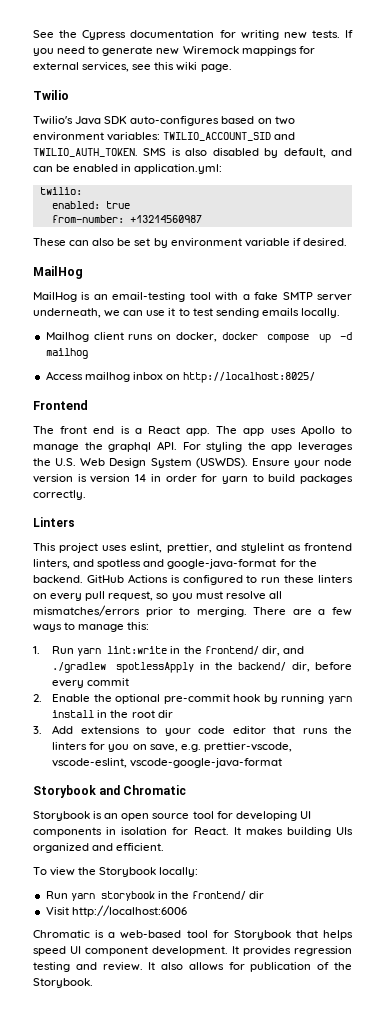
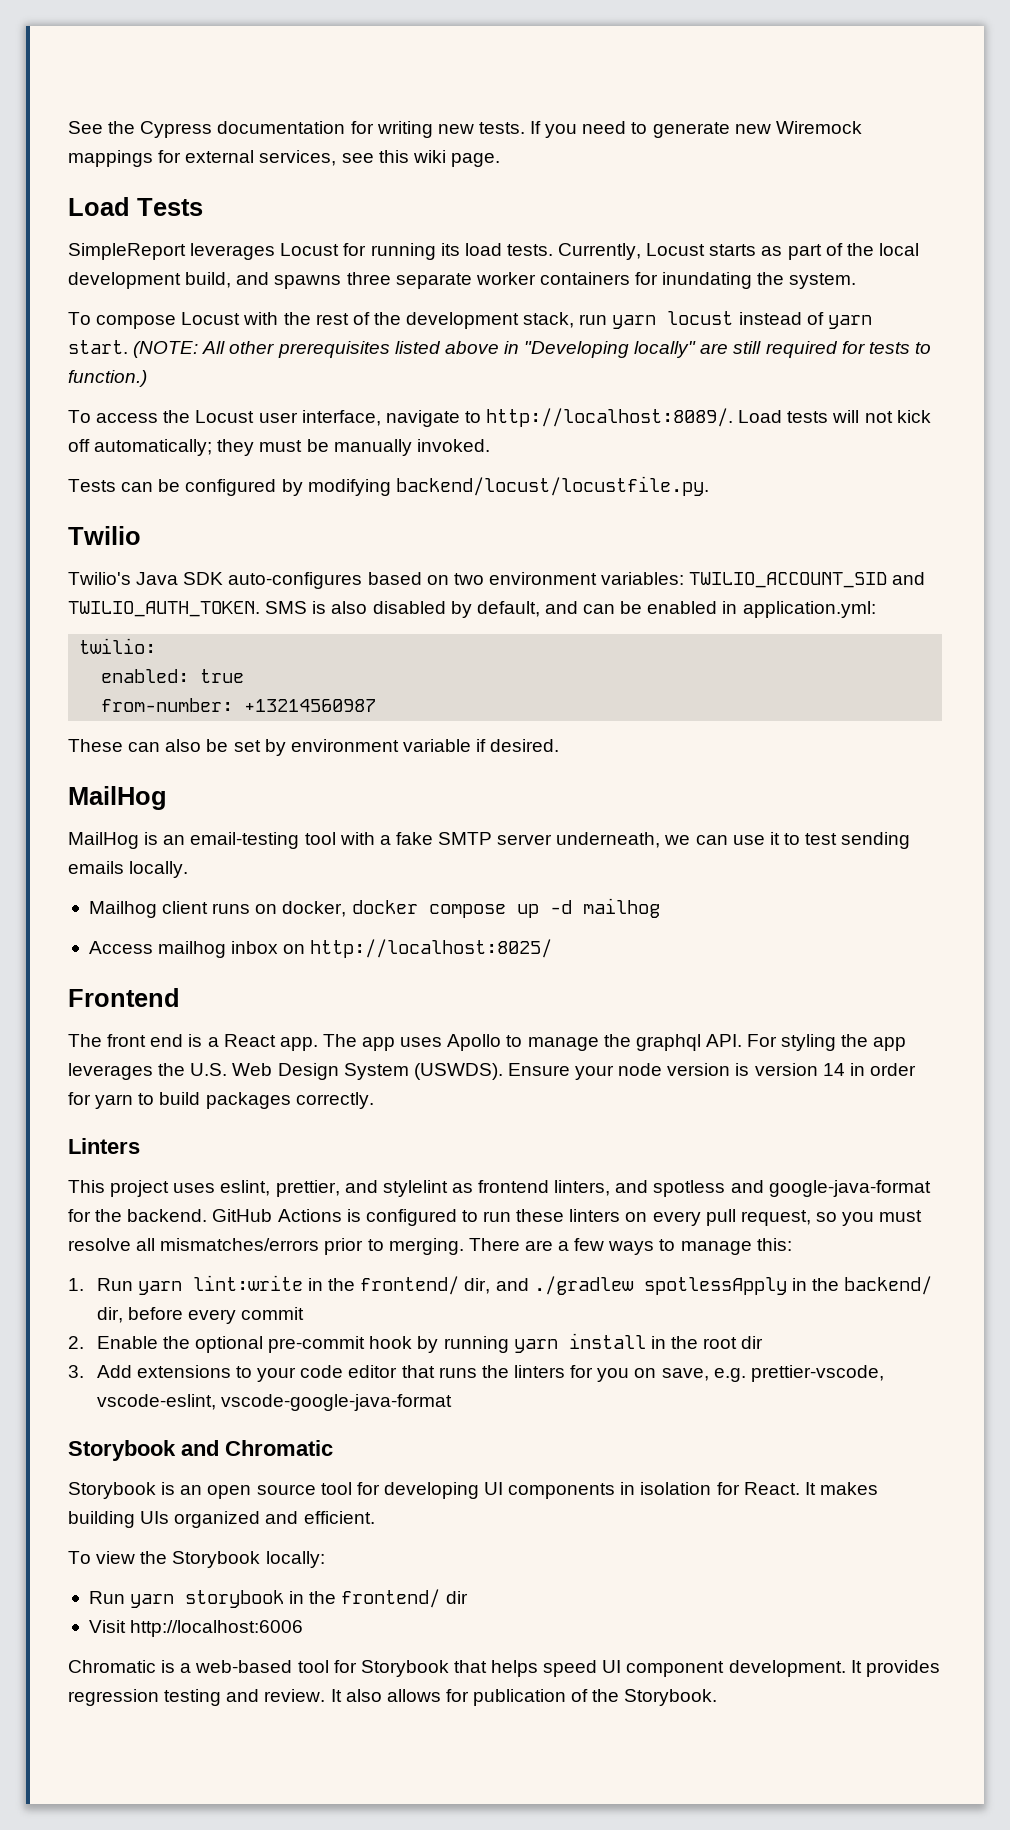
+ Load Tests
+ SimpleReport leverages Locust for running its load tests. Currently, Locust starts as part of the local development build, and spawns three separate worker containers for inundating the system.
+ To compose Locust with the rest of the development stack, run yarn locust instead of yarn start. (NOTE: All other prerequisites listed above in "Developing locally" are still required for tests to function.)
+ To access the Locust user interface, navigate to http://localhost:8089/. Load tests will not kick off automatically; they must be manually invoked.
+ Tests can be configured by modifying backend/locust/locustfile.py.

